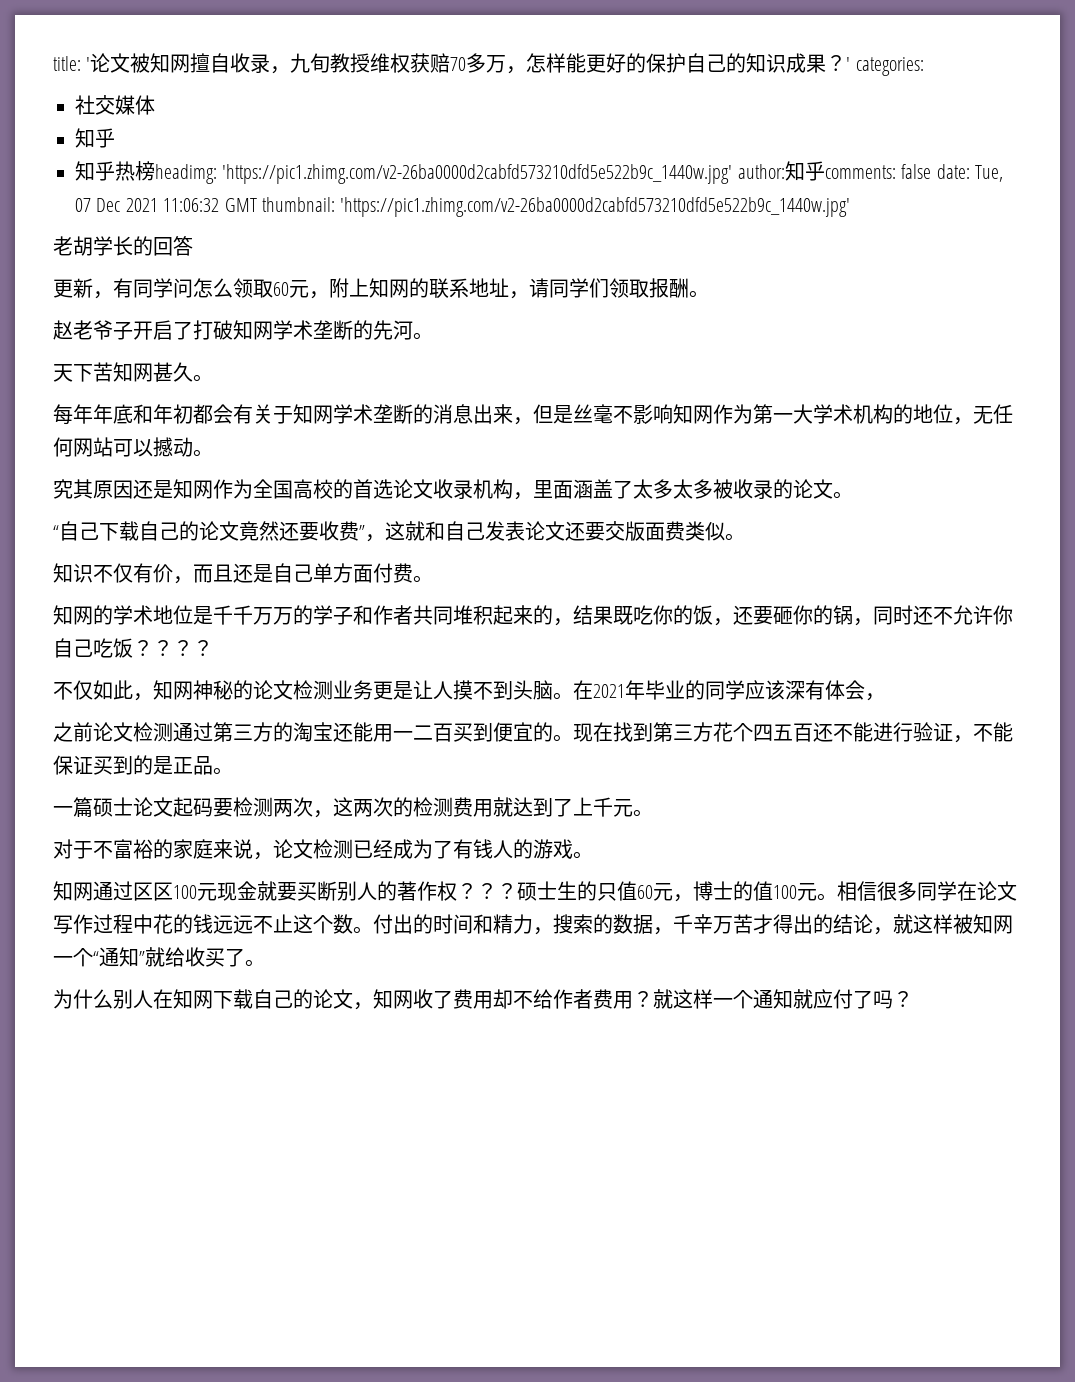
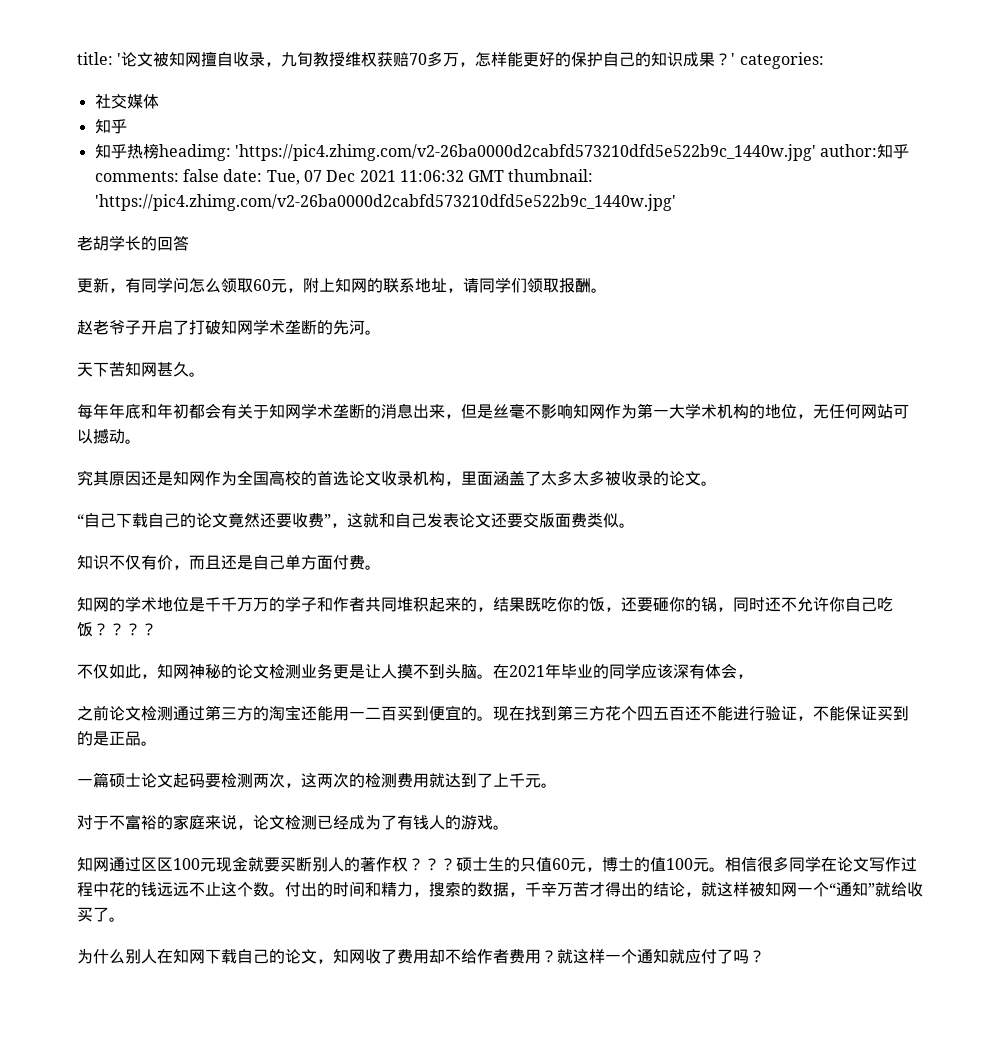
- 知乎热榜headimg: 'https://pic1.zhimg.com/v2-26ba0000d2cabfd573210dfd5e522b9c_1440w.jpg' author:知乎comments: false date: Tue, 07 Dec 2021 11:06:32 GMT thumbnail: 'https://pic1.zhimg.com/v2-26ba0000d2cabfd573210dfd5e522b9c_1440w.jpg'
+ 知乎热榜headimg: 'https://pic4.zhimg.com/v2-26ba0000d2cabfd573210dfd5e522b9c_1440w.jpg' author:知乎comments: false date: Tue, 07 Dec 2021 11:06:32 GMT thumbnail: 'https://pic4.zhimg.com/v2-26ba0000d2cabfd573210dfd5e522b9c_1440w.jpg'

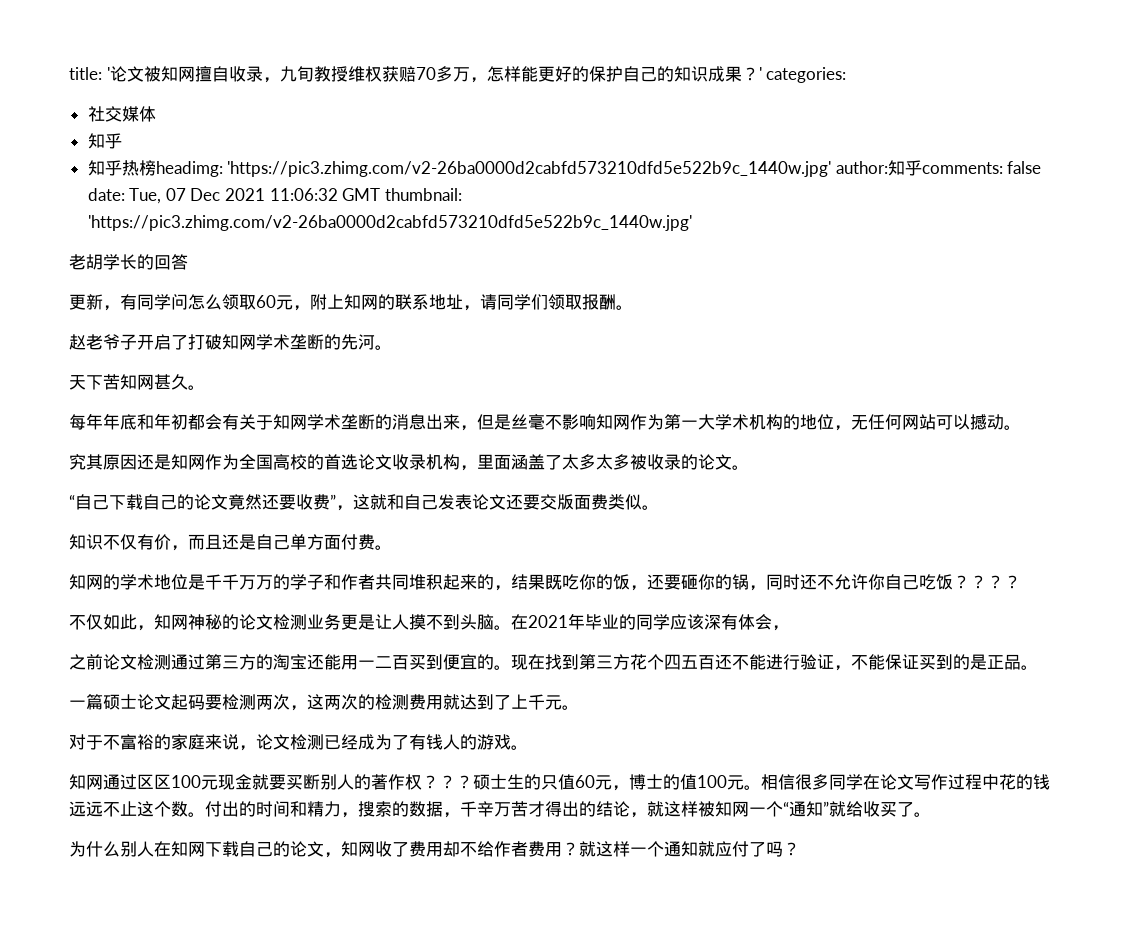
- 知乎热榜headimg: 'https://pic4.zhimg.com/v2-26ba0000d2cabfd573210dfd5e522b9c_1440w.jpg' author:知乎comments: false date: Tue, 07 Dec 2021 11:06:32 GMT thumbnail: 'https://pic4.zhimg.com/v2-26ba0000d2cabfd573210dfd5e522b9c_1440w.jpg'
+ 知乎热榜headimg: 'https://pic3.zhimg.com/v2-26ba0000d2cabfd573210dfd5e522b9c_1440w.jpg' author:知乎comments: false date: Tue, 07 Dec 2021 11:06:32 GMT thumbnail: 'https://pic3.zhimg.com/v2-26ba0000d2cabfd573210dfd5e522b9c_1440w.jpg'

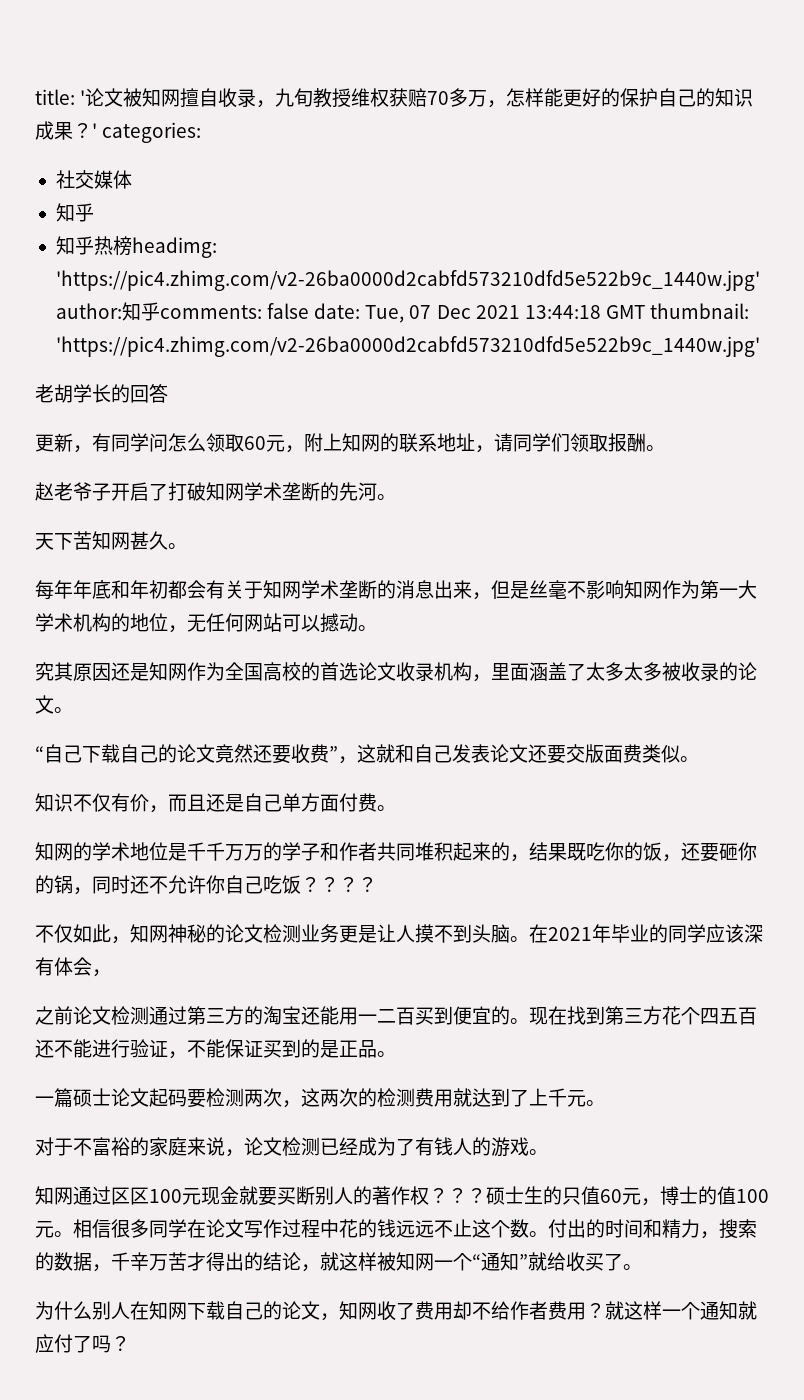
- 知乎热榜headimg: 'https://pic3.zhimg.com/v2-26ba0000d2cabfd573210dfd5e522b9c_1440w.jpg' author:知乎comments: false date: Tue, 07 Dec 2021 11:06:32 GMT thumbnail: 'https://pic3.zhimg.com/v2-26ba0000d2cabfd573210dfd5e522b9c_1440w.jpg'
+ 知乎热榜headimg: 'https://pic4.zhimg.com/v2-26ba0000d2cabfd573210dfd5e522b9c_1440w.jpg' author:知乎comments: false date: Tue, 07 Dec 2021 13:44:18 GMT thumbnail: 'https://pic4.zhimg.com/v2-26ba0000d2cabfd573210dfd5e522b9c_1440w.jpg'

